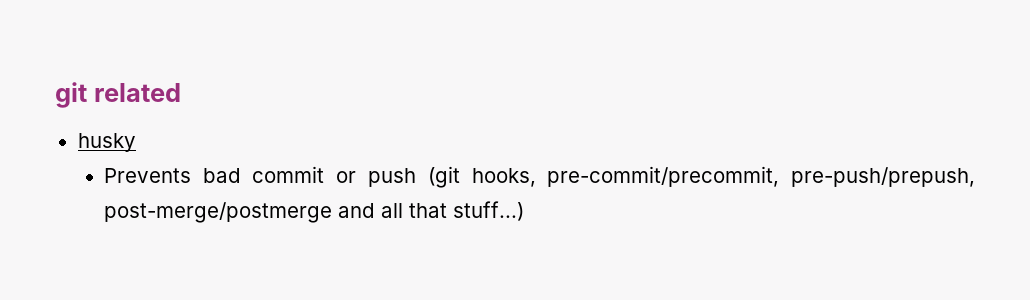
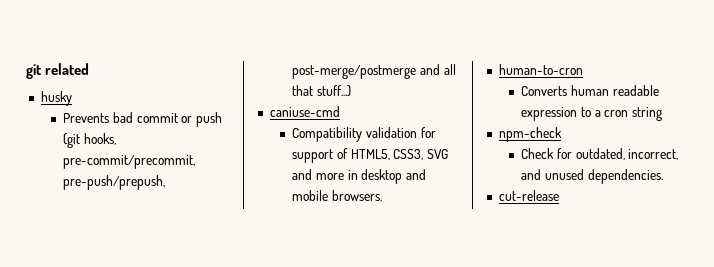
+ caniuse-cmd
+ Compatibility validation for support of HTML5, CSS3, SVG and more in desktop and mobile browsers.
+ human-to-cron
+ Converts human readable expression to a cron string
+ npm-check
+ Check for outdated, incorrect, and unused dependencies.
+ cut-release

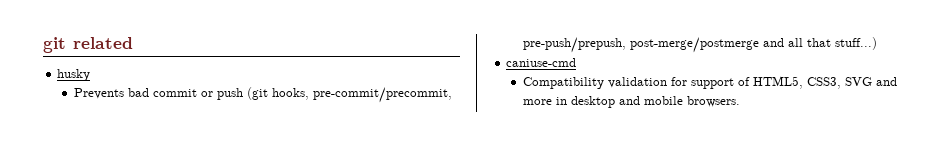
- human-to-cron
- Converts human readable expression to a cron string
- npm-check
- Check for outdated, incorrect, and unused dependencies.
- cut-release

